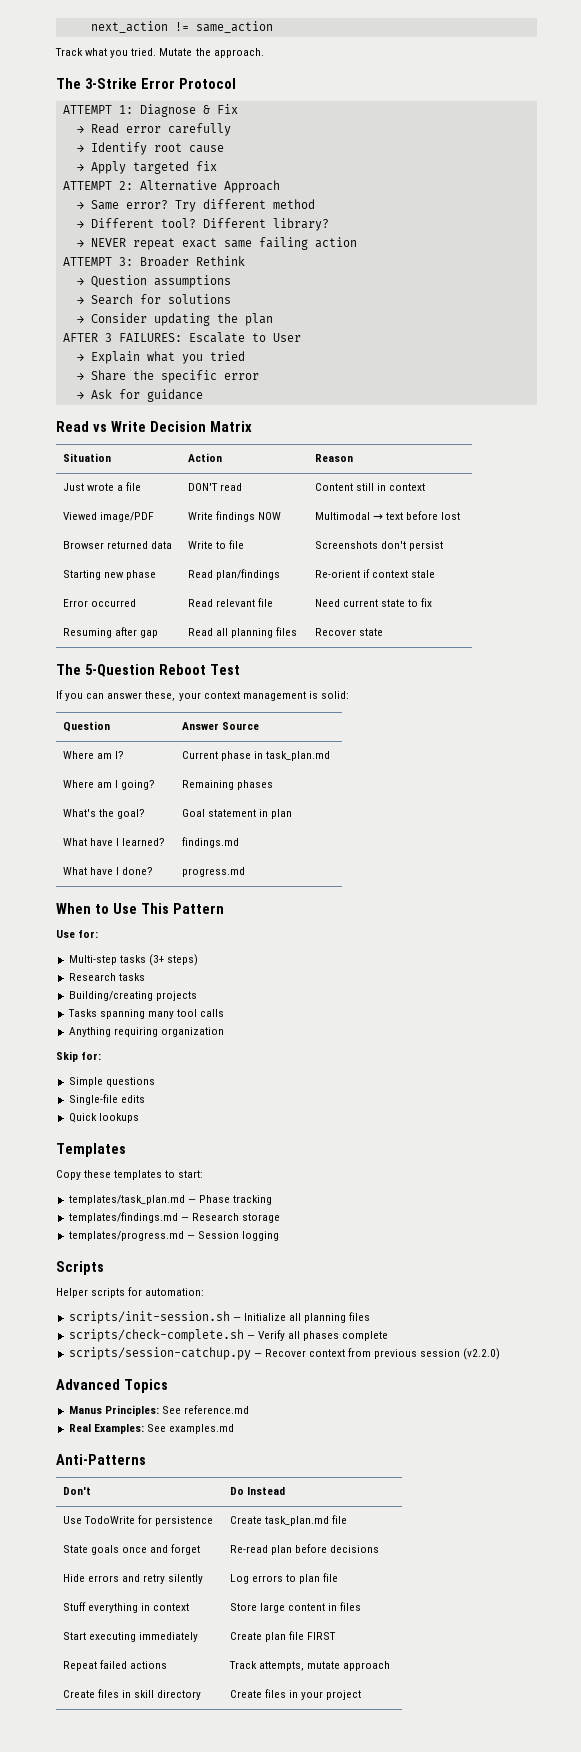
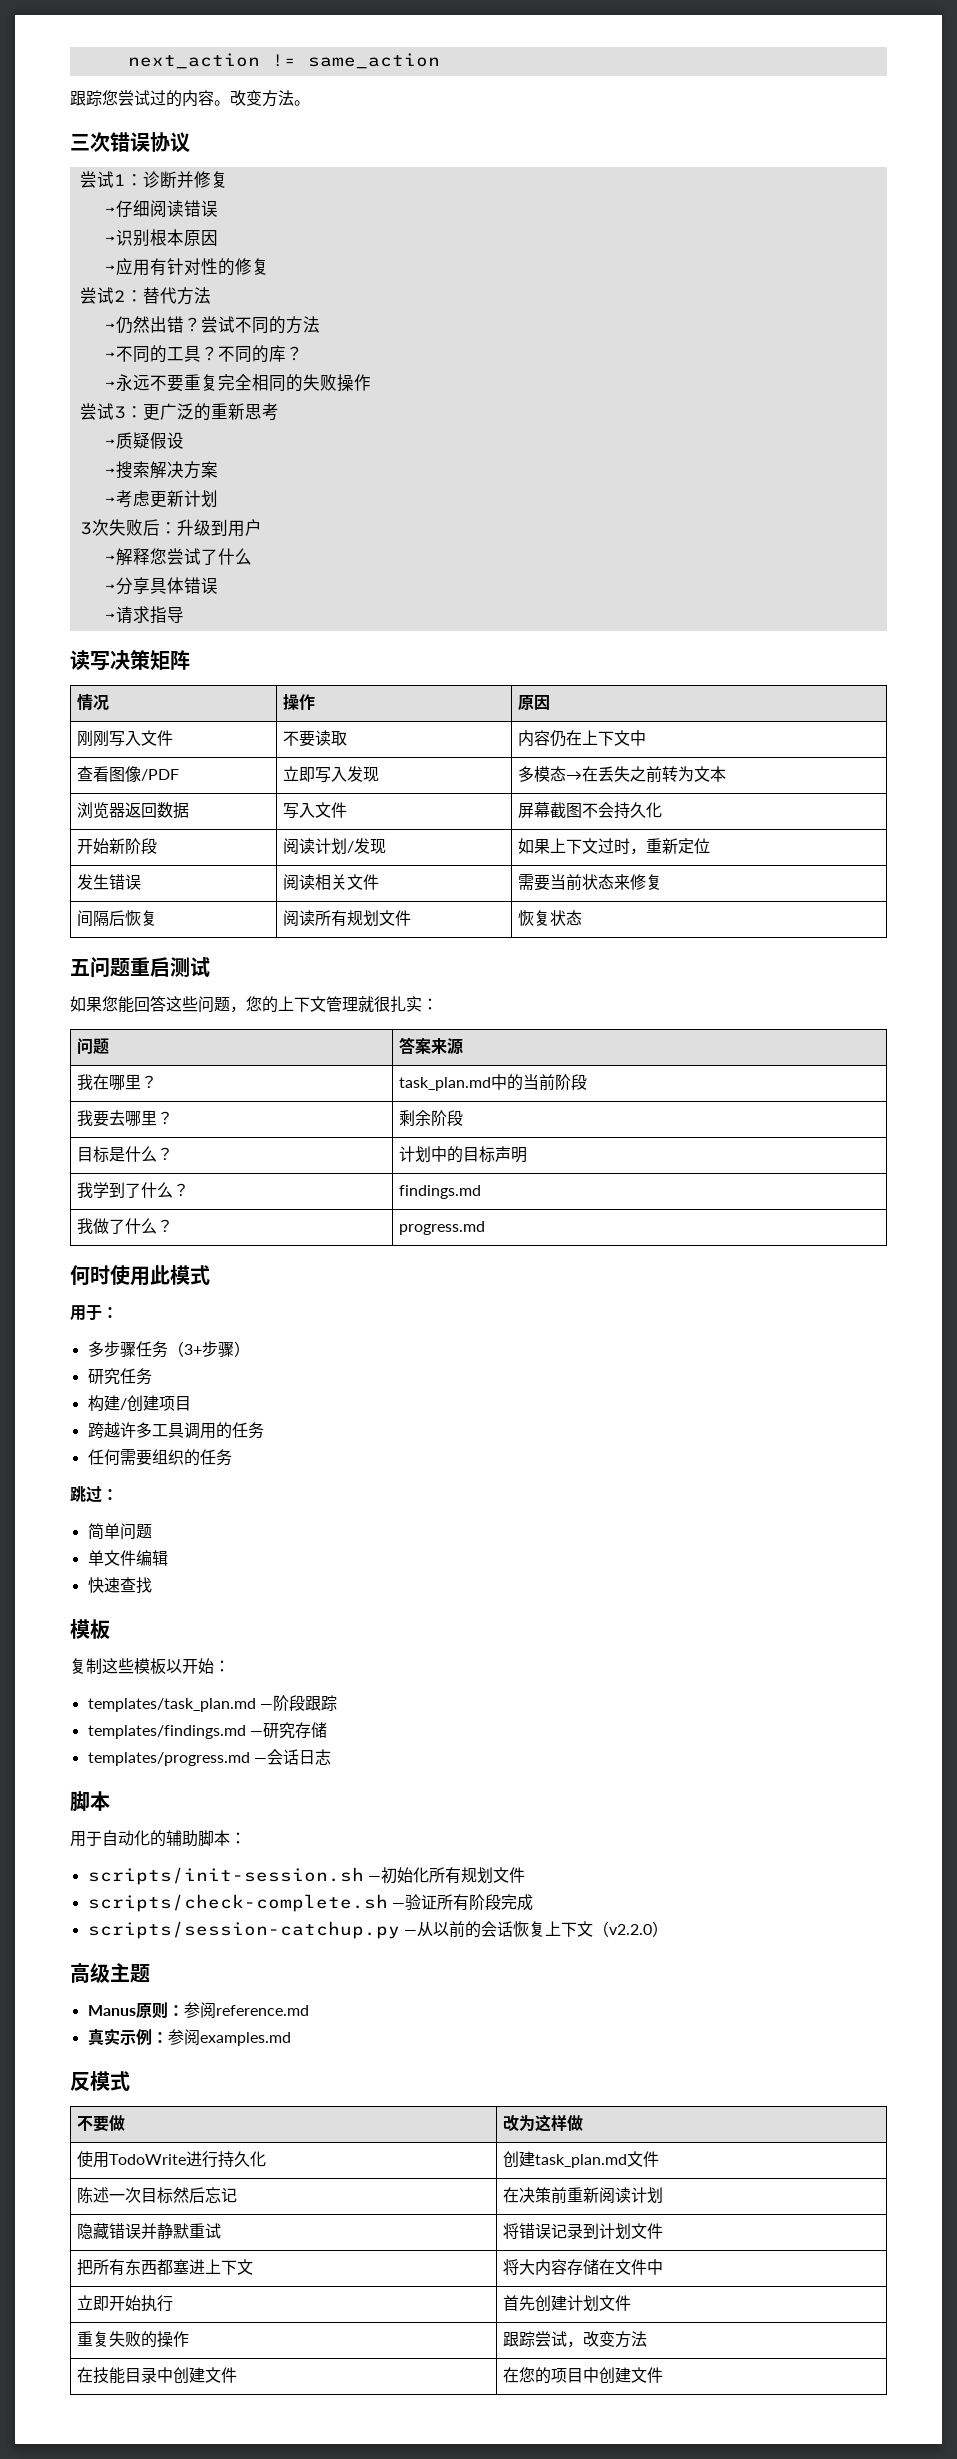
- Track what you tried. Mutate the approach.
- The 3-Strike Error Protocol
- ATTEMPT 1: Diagnose & Fix
- → Read error carefully
- → Identify root cause
- → Apply targeted fix
- ATTEMPT 2: Alternative Approach
- → Same error? Try different method
- → Different tool? Different library?
- → NEVER repeat exact same failing action
- ATTEMPT 3: Broader Rethink
- → Question assumptions
- → Search for solutions
- → Consider updating the plan
- AFTER 3 FAILURES: Escalate to User
- → Explain what you tried
- → Share the specific error
- → Ask for guidance
- Read vs Write Decision Matrix
- Situation | Action | Reason
- Just wrote a file | DON'T read | Content still in context
- Viewed image/PDF | Write findings NOW | Multimodal → text before lost
- Browser returned data | Write to file | Screenshots don't persist
- Starting new phase | Read plan/findings | Re-orient if context stale
- Error occurred | Read relevant file | Need current state to fix
- Resuming after gap | Read all planning files | Recover state
- The 5-Question Reboot Test
- If you can answer these, your context management is solid:
- Question | Answer Source
- Where am I? | Current phase in task_plan.md
- Where am I going? | Remaining phases
- What's the goal? | Goal statement in plan
- What have I learned? | findings.md
- What have I done? | progress.md
- When to Use This Pattern
- Use for:
- Multi-step tasks (3+ steps)
- Research tasks
- Building/creating projects
- Tasks spanning many tool calls
- Anything requiring organization
- Skip for:
- Simple questions
- Single-file edits
- Quick lookups
- Templates
- Copy these templates to start:
+ 跟踪您尝试过的内容。改变方法。
+ 三次错误协议
+ 尝试1：诊断并修复
+ →仔细阅读错误
+ →识别根本原因
+ →应用有针对性的修复
+ 尝试2：替代方法
+ →仍然出错？尝试不同的方法
+ →不同的工具？不同的库？
+ →永远不要重复完全相同的失败操作
+ 尝试3：更广泛的重新思考
+ →质疑假设
+ →搜索解决方案
+ →考虑更新计划
+ 3次失败后：升级到用户
+ →解释您尝试了什么
+ →分享具体错误
+ →请求指导
+ 读写决策矩阵
+ 情况 | 操作 | 原因
+ 刚刚写入文件 | 不要读取 | 内容仍在上下文中
+ 查看图像/PDF | 立即写入发现 | 多模态→在丢失之前转为文本
+ 浏览器返回数据 | 写入文件 | 屏幕截图不会持久化
+ 开始新阶段 | 阅读计划/发现 | 如果上下文过时，重新定位
+ 发生错误 | 阅读相关文件 | 需要当前状态来修复
+ 间隔后恢复 | 阅读所有规划文件 | 恢复状态
+ 五问题重启测试
+ 如果您能回答这些问题，您的上下文管理就很扎实：
+ 问题 | 答案来源
+ 我在哪里？ | task_plan.md中的当前阶段
+ 我要去哪里？ | 剩余阶段
+ 目标是什么？ | 计划中的目标声明
+ 我学到了什么？ | findings.md
+ 我做了什么？ | progress.md
+ 何时使用此模式
+ 用于：
+ 多步骤任务（3+步骤）
+ 研究任务
+ 构建/创建项目
+ 跨越许多工具调用的任务
+ 任何需要组织的任务
+ 跳过：
+ 简单问题
+ 单文件编辑
+ 快速查找
+ 模板
+ 复制这些模板以开始：
- templates/task_plan.md — Phase tracking
+ templates/task_plan.md —阶段跟踪
- templates/findings.md — Research storage
+ templates/findings.md —研究存储
- templates/progress.md — Session logging
- Scripts
- Helper scripts for automation:
- scripts/init-session.sh — Initialize all planning files
- scripts/check-complete.sh — Verify all phases complete
- scripts/session-catchup.py — Recover context from previous session (v2.2.0)
- Advanced Topics
+ templates/progress.md —会话日志
+ 脚本
+ 用于自动化的辅助脚本：
+ scripts/init-session.sh —初始化所有规划文件
+ scripts/check-complete.sh —验证所有阶段完成
+ scripts/session-catchup.py —从以前的会话恢复上下文（v2.2.0）
+ 高级主题
- Manus Principles: See reference.md
+ Manus原则：参阅reference.md
- Real Examples: See examples.md
- Anti-Patterns
- Don't | Do Instead
- Use TodoWrite for persistence | Create task_plan.md file
- State goals once and forget | Re-read plan before decisions
- Hide errors and retry silently | Log errors to plan file
- Stuff everything in context | Store large content in files
- Start executing immediately | Create plan file FIRST
- Repeat failed actions | Track attempts, mutate approach
- Create files in skill directory | Create files in your project
+ 真实示例：参阅examples.md
+ 反模式
+ 不要做 | 改为这样做
+ 使用TodoWrite进行持久化 | 创建task_plan.md文件
+ 陈述一次目标然后忘记 | 在决策前重新阅读计划
+ 隐藏错误并静默重试 | 将错误记录到计划文件
+ 把所有东西都塞进上下文 | 将大内容存储在文件中
+ 立即开始执行 | 首先创建计划文件
+ 重复失败的操作 | 跟踪尝试，改变方法
+ 在技能目录中创建文件 | 在您的项目中创建文件

